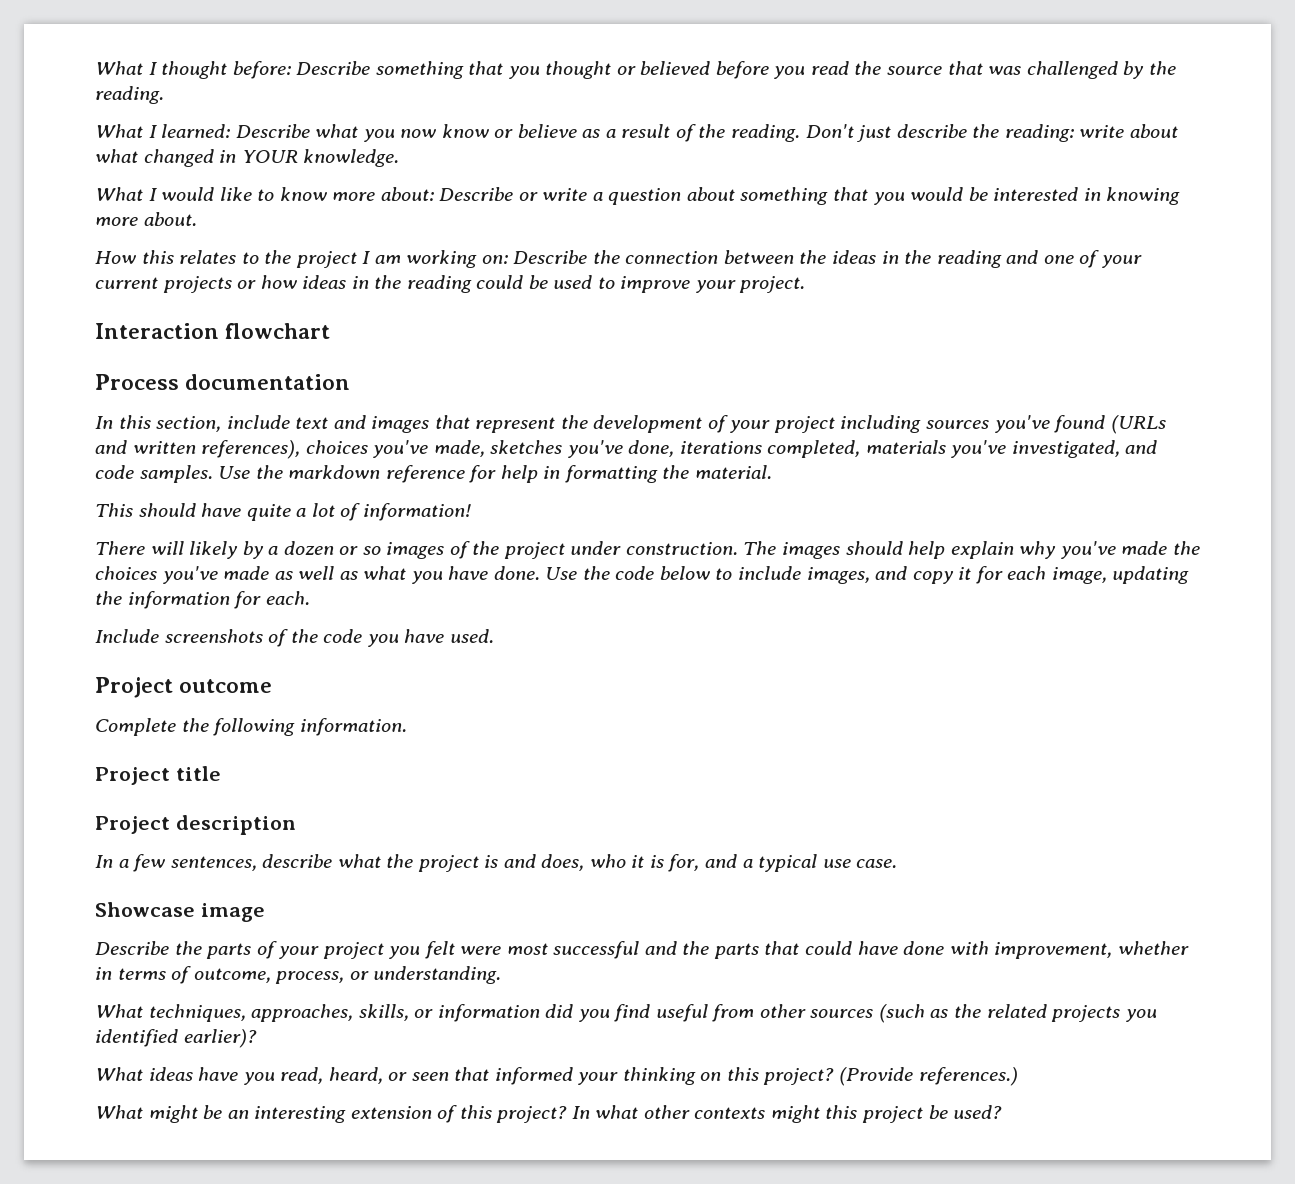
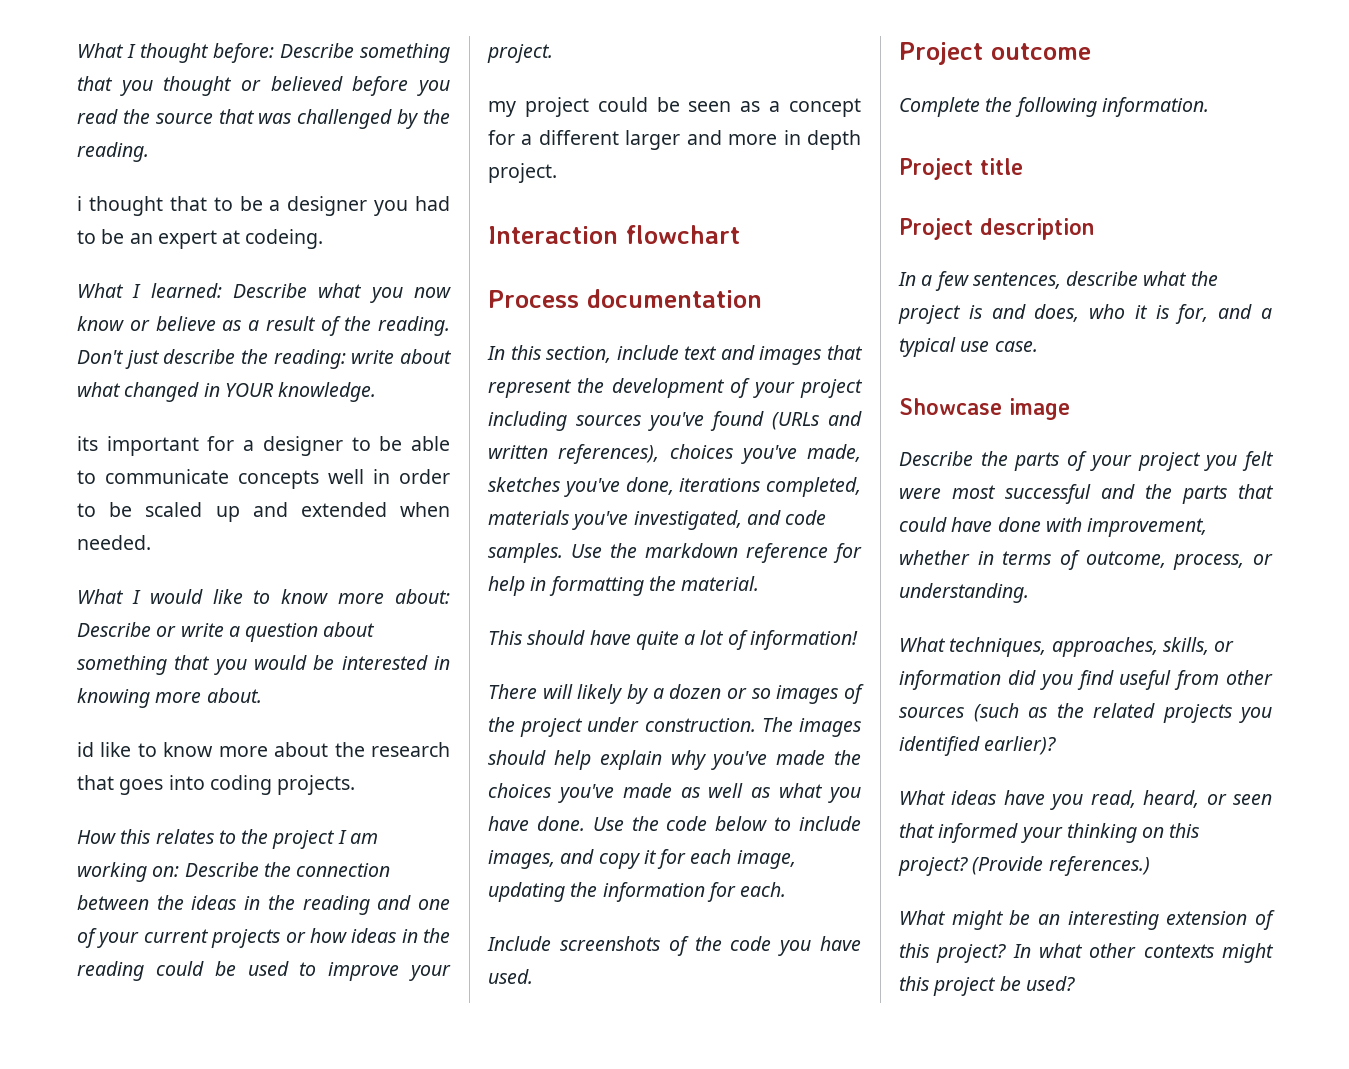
+ i thought that to be a designer you had to be an expert at codeing.
+ its important for a designer to be able to communicate concepts well in order to be scaled up and extended when needed.
+ id like to know more about the research that goes into coding projects.
+ my project could be seen as a concept for a different larger and more in depth project.

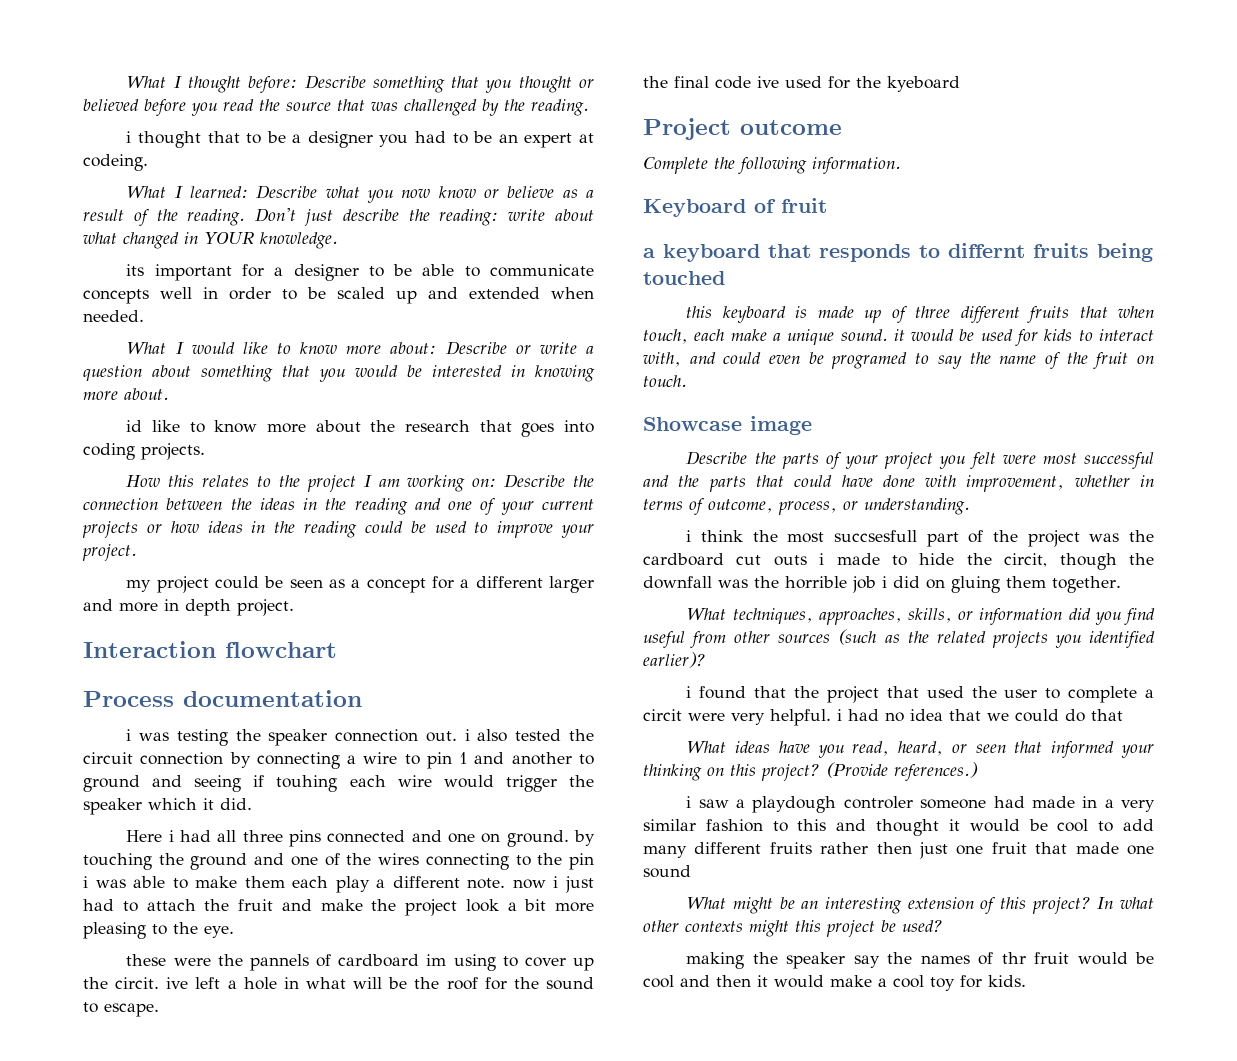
- In this section, include text and images that represent the development of your project including sources you've found (URLs and written references), choices you've made, sketches you've done, iterations completed, materials you've investigated, and code samples. Use the markdown reference for help in formatting the material.
- This should have quite a lot of information!
- There will likely by a dozen or so images of the project under construction. The images should help explain why you've made the choices you've made as well as what you have done. Use the code below to include images, and copy it for each image, updating the information for each.
- Include screenshots of the code you have used.
+ i was testing the speaker connection out. i also tested the circuit connection by connecting a wire to pin 1 and another to ground and seeing if touhing each wire would trigger the speaker which it did.
+ Here i had all three pins connected and one on ground. by touching the ground and one of the wires connecting to the pin i was able to make them each play a different note. now i just had to attach the fruit and make the project look a bit more pleasing to the eye.
+ these were the pannels of cardboard im using to cover up the circit. ive left a hole in what will be the roof for the sound to escape.
+ the final code ive used for the kyeboard
- Project title
- Project description
- In a few sentences, describe what the project is and does, who it is for, and a typical use case.
+ Keyboard of fruit
+ a keyboard that responds to differnt fruits being touched
+ this keyboard is made up of three different fruits that when touch, each make a unique sound. it would be used for kids to interact with, and could even be programed to say the name of the fruit on touch.
+ i think the most succsesfull part of the project was the cardboard cut outs i made to hide the circit, though the downfall was the horrible job i did on gluing them together.
+ i found that the project that used the user to complete a circit were very helpful. i had no idea that we could do that
+ i saw a playdough controler someone had made in a very similar fashion to this and thought it would be cool to add many different fruits rather then just one fruit that made one sound
+ making the speaker say the names of thr fruit would be cool and then it would make a cool toy for kids.

